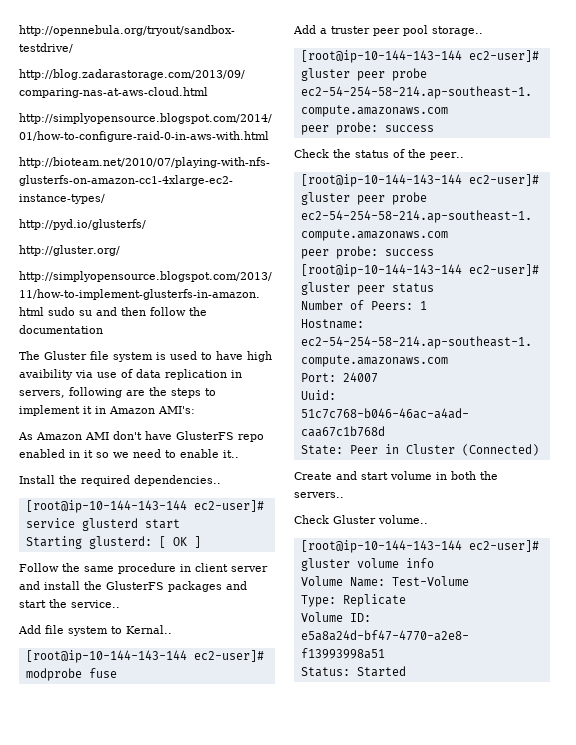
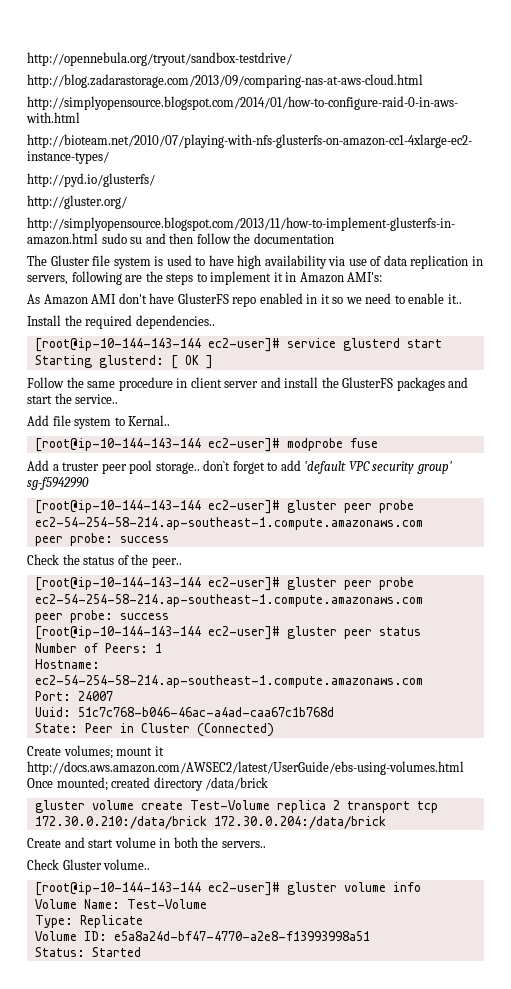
- The Gluster file system is used to have high avaibility via use of data replication in servers, following are the steps to implement it in Amazon AMI's:
+ The Gluster file system is used to have high availability via use of data replication in servers, following are the steps to implement it in Amazon AMI's:
- Add a truster peer pool storage..
+ Add a truster peer pool storage.. don`t forget to add 'default VPC security group' sg-f5942990
+ Create volumes; mount it http://docs.aws.amazon.com/AWSEC2/latest/UserGuide/ebs-using-volumes.html Once mounted; created directory /data/brick
+ gluster volume create Test-Volume replica 2 transport tcp 172.30.0.210:/data/brick 172.30.0.204:/data/brick

